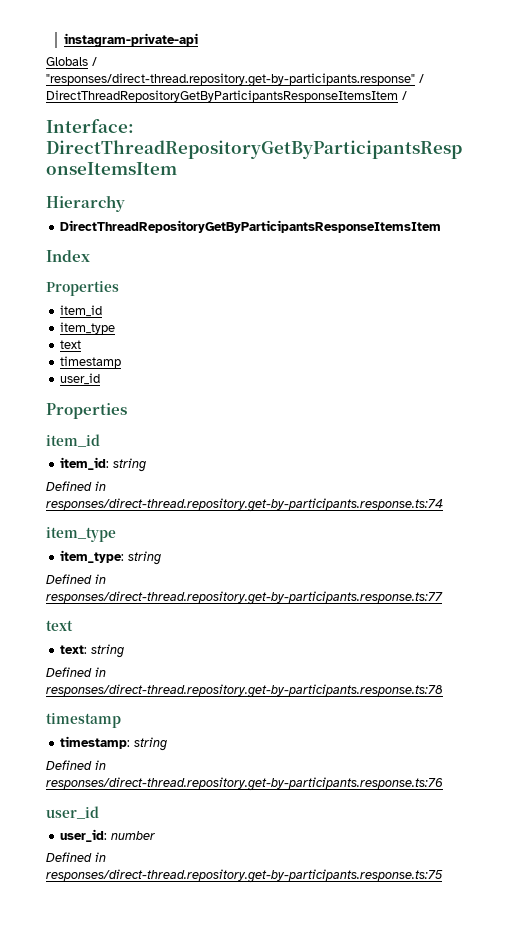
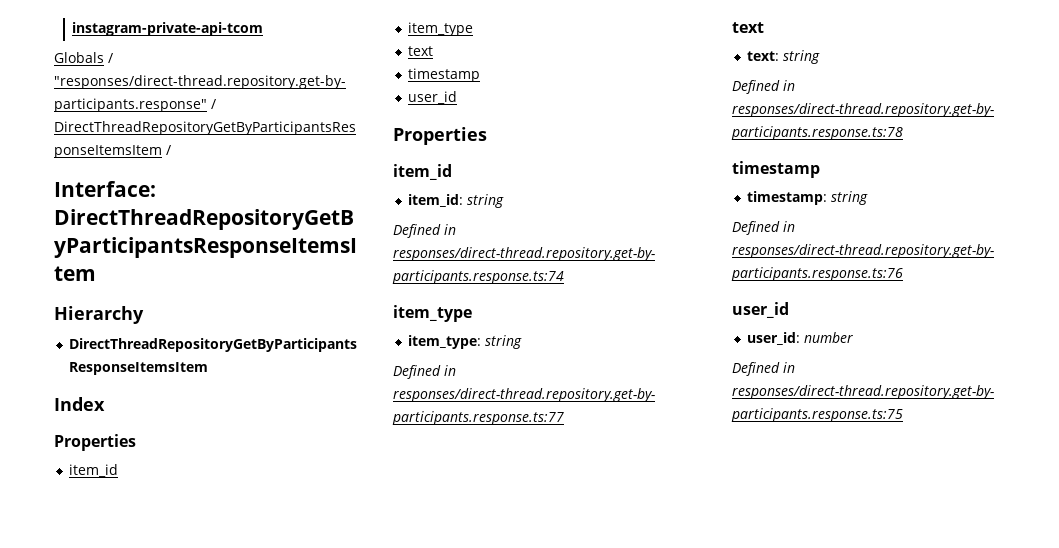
- instagram-private-api
+ instagram-private-api-tcom

